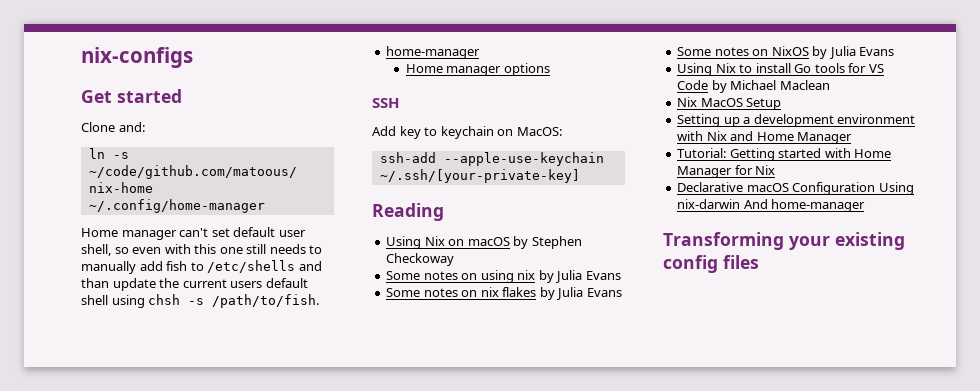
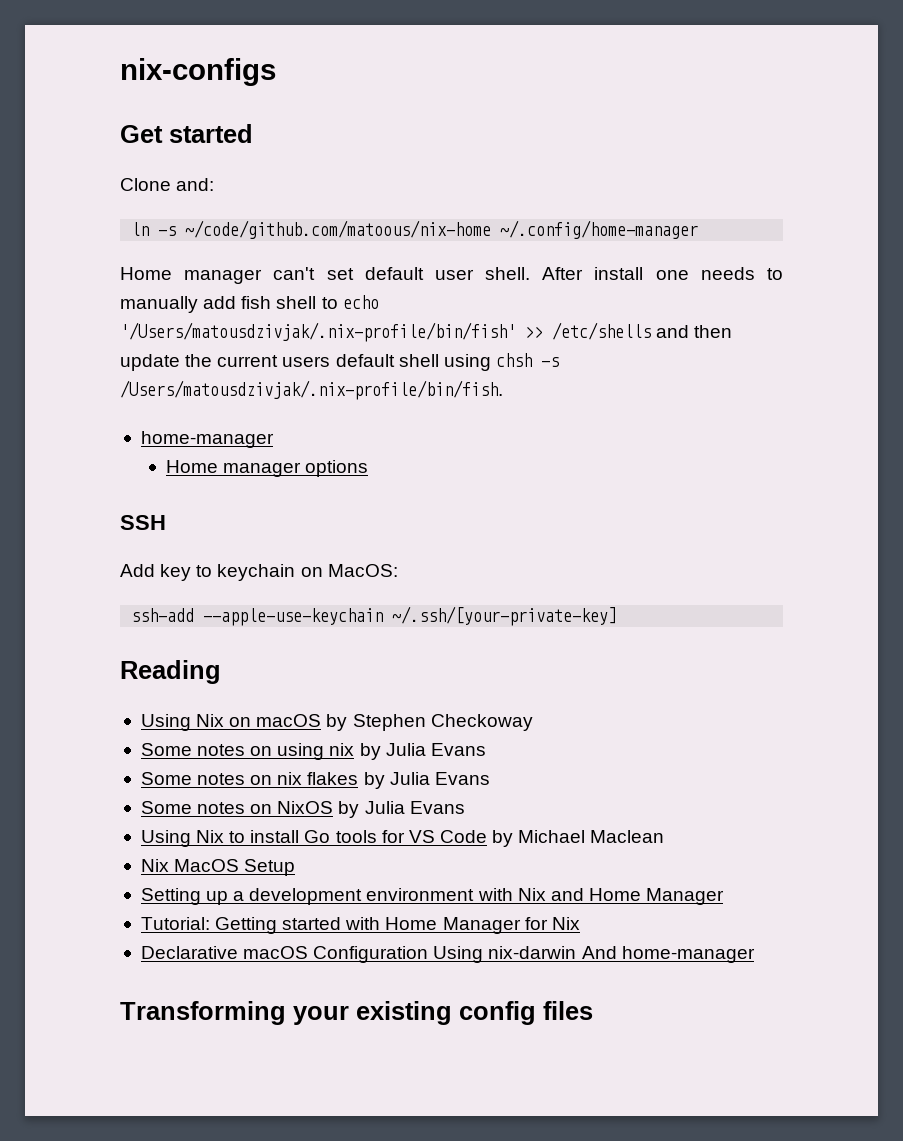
- Home manager can't set default user shell, so even with this one still needs to manually add fish to /etc/shells and than update the current users default shell using chsh -s /path/to/fish.
+ Home manager can't set default user shell. After install one needs to manually add fish shell to echo '/Users/matousdzivjak/.nix-profile/bin/fish' >> /etc/shells and then update the current users default shell using chsh -s /Users/matousdzivjak/.nix-profile/bin/fish.

